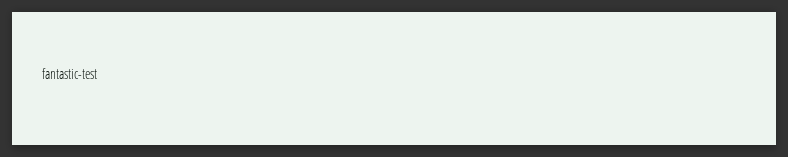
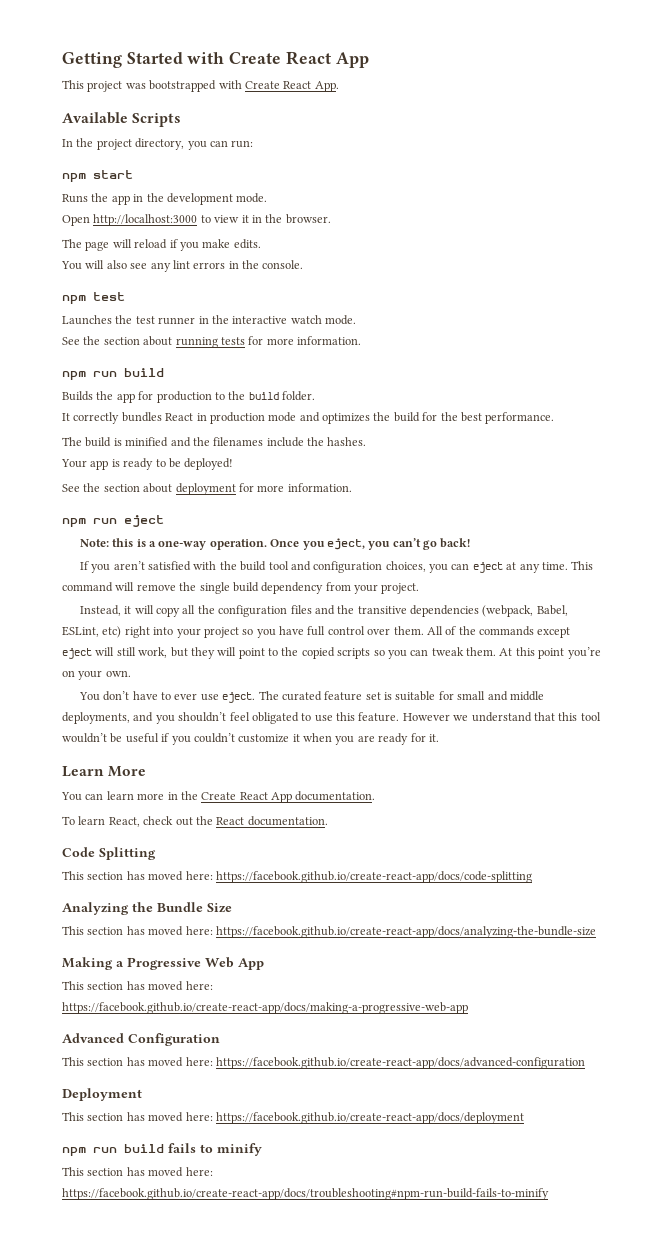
- fantastic-test
+ Getting Started with Create React App
+ This project was bootstrapped with Create React App.
+ Available Scripts
+ In the project directory, you can run:
+ npm start
+ Runs the app in the development mode.
+ Open http://localhost:3000 to view it in the browser.
+ The page will reload if you make edits.
+ You will also see any lint errors in the console.
+ npm test
+ Launches the test runner in the interactive watch mode.
+ See the section about running tests for more information.
+ npm run build
+ Builds the app for production to the build folder.
+ It correctly bundles React in production mode and optimizes the build for the best performance.
+ The build is minified and the filenames include the hashes.
+ Your app is ready to be deployed!
+ See the section about deployment for more information.
+ npm run eject
+ Note: this is a one-way operation. Once you eject, you can’t go back!
+ If you aren’t satisfied with the build tool and configuration choices, you can eject at any time. This command will remove the single build dependency from your project.
+ Instead, it will copy all the configuration files and the transitive dependencies (webpack, Babel, ESLint, etc) right into your project so you have full control over them. All of the commands except eject will still work, but they will point to the copied scripts so you can tweak them. At this point you’re on your own.
+ You don’t have to ever use eject. The curated feature set is suitable for small and middle deployments, and you shouldn’t feel obligated to use this feature. However we understand that this tool wouldn’t be useful if you couldn’t customize it when you are ready for it.
+ Learn More
+ You can learn more in the Create React App documentation.
+ To learn React, check out the React documentation.
+ Code Splitting
+ This section has moved here: https://facebook.github.io/create-react-app/docs/code-splitting
+ Analyzing the Bundle Size
+ This section has moved here: https://facebook.github.io/create-react-app/docs/analyzing-the-bundle-size
+ Making a Progressive Web App
+ This section has moved here: https://facebook.github.io/create-react-app/docs/making-a-progressive-web-app
+ Advanced Configuration
+ This section has moved here: https://facebook.github.io/create-react-app/docs/advanced-configuration
+ Deployment
+ This section has moved here: https://facebook.github.io/create-react-app/docs/deployment
+ npm run build fails to minify
+ This section has moved here: https://facebook.github.io/create-react-app/docs/troubleshooting#npm-run-build-fails-to-minify

